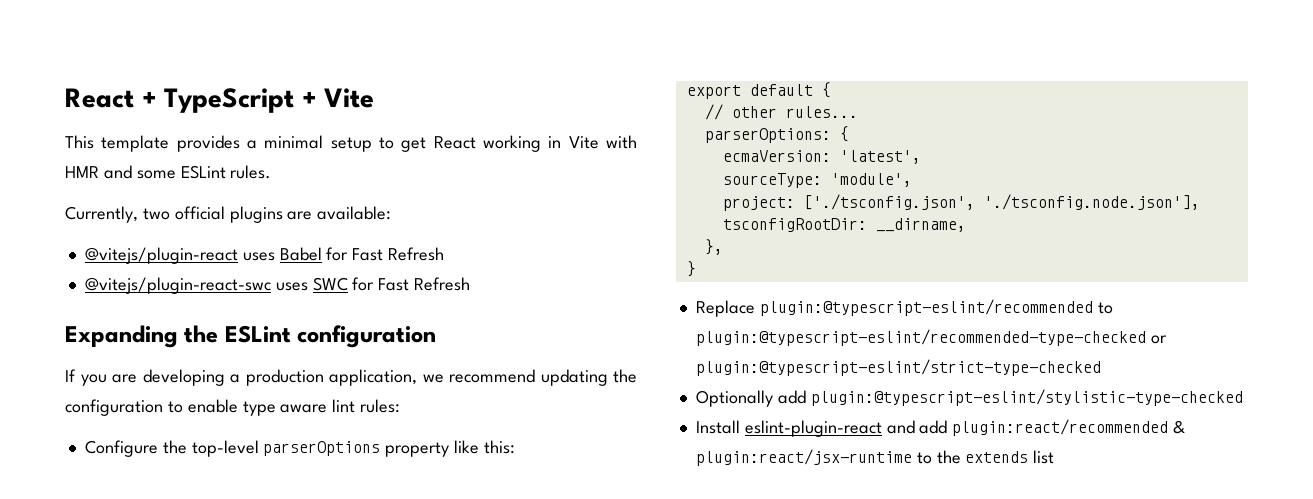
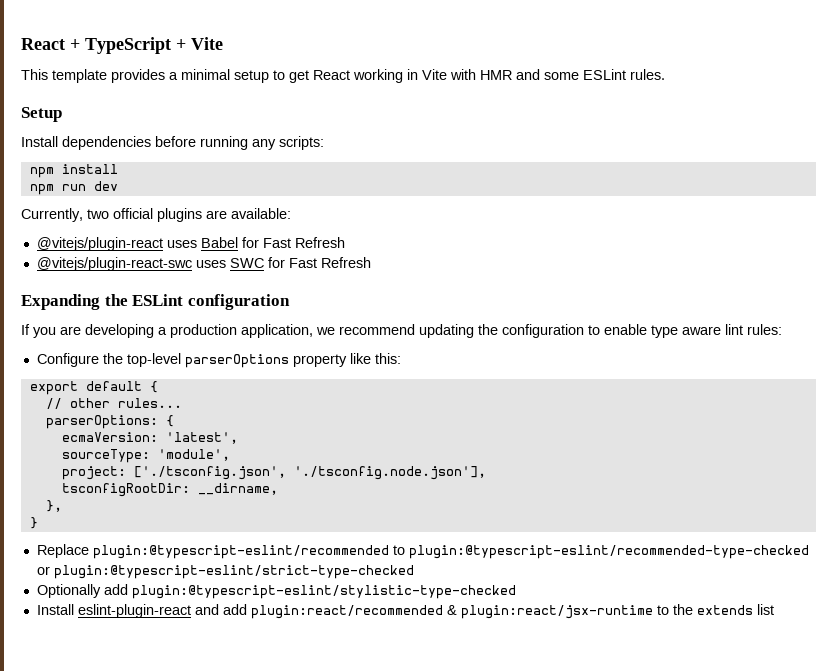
+ Setup
+ Install dependencies before running any scripts:
+ npm install
+ npm run dev

